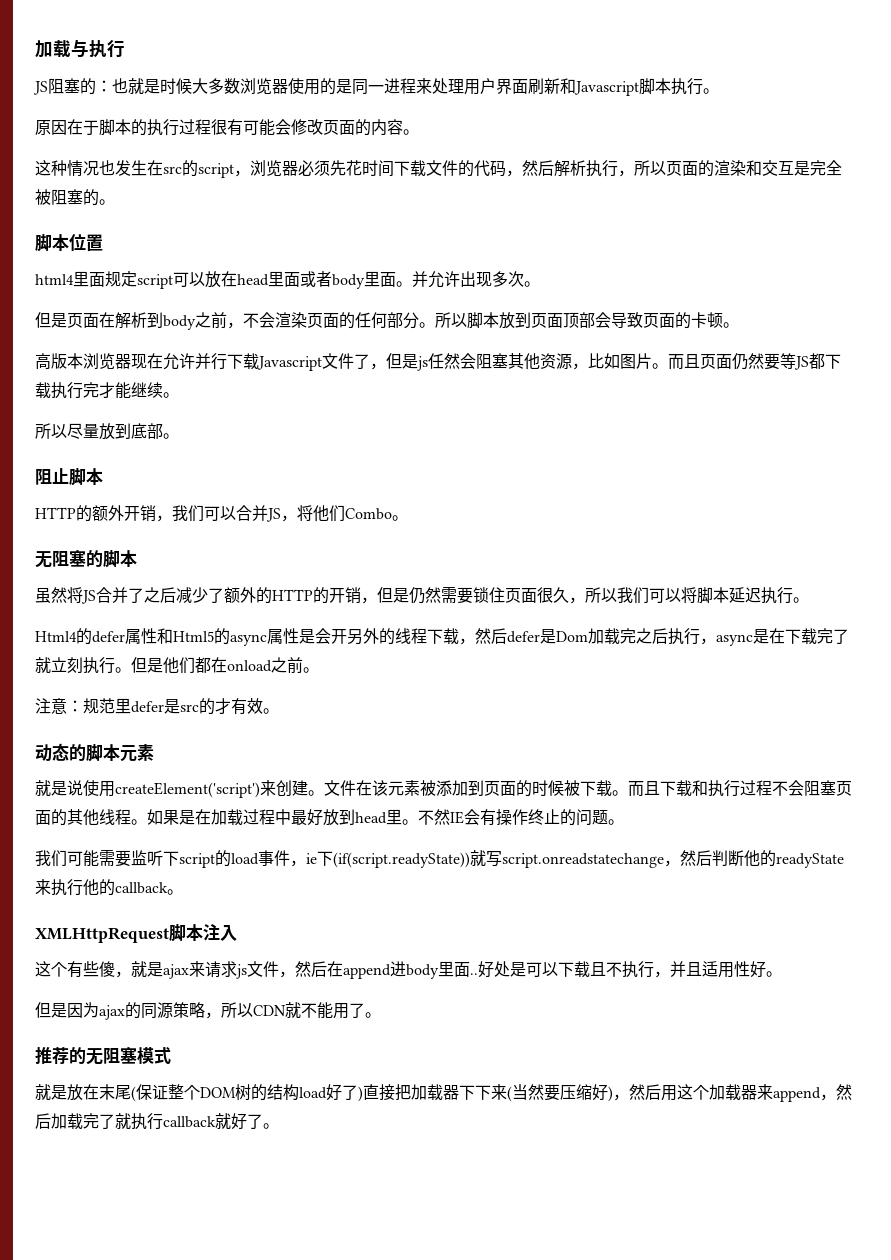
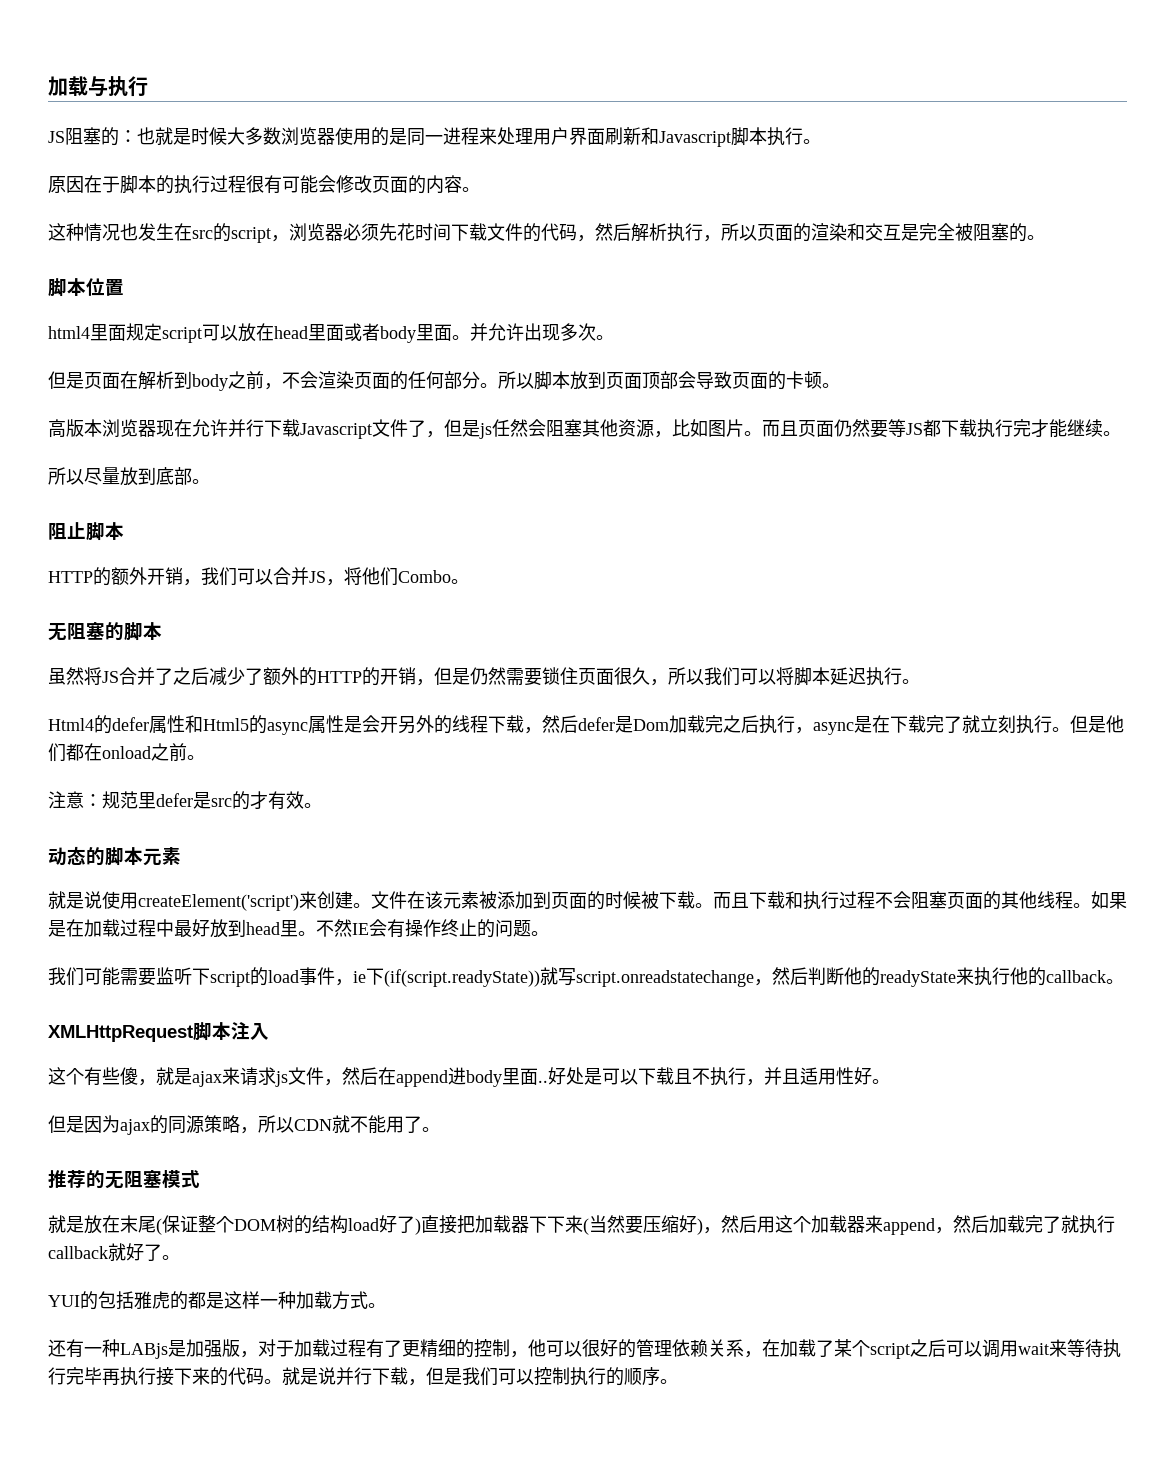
+ YUI的包括雅虎的都是这样一种加载方式。
+ 还有一种LABjs是加强版，对于加载过程有了更精细的控制，他可以很好的管理依赖关系，在加载了某个script之后可以调用wait来等待执行完毕再执行接下来的代码。就是说并行下载，但是我们可以控制执行的顺序。

